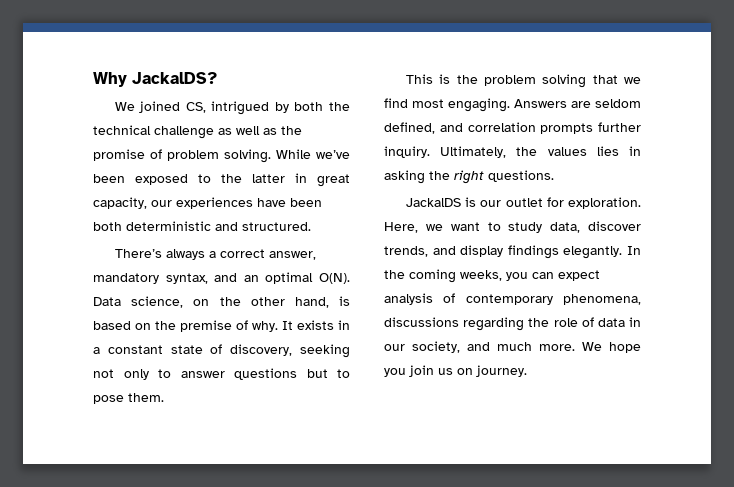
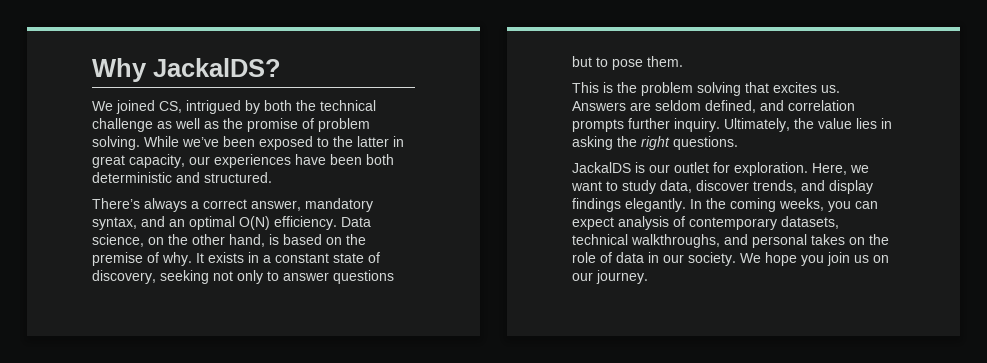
- There’s always a correct answer, mandatory syntax, and an optimal O(N).
+ There’s always a correct answer, mandatory syntax, and an optimal O(N) efficiency.
- This is the problem solving that we find most engaging.
+ This is the problem solving that excites us.
- Ultimately, the values lies in asking the right questions.
+ Ultimately, the value lies in asking the right questions.
- In the coming weeks, you can expect analysis of contemporary phenomena, discussions regarding the role of data in our society, and much more.
+ In the coming weeks, you can expect analysis of contemporary datasets, technical walkthroughs, and personal takes on the role of data in our society.
- We hope you join us on journey.
+ We hope you join us on our journey.

